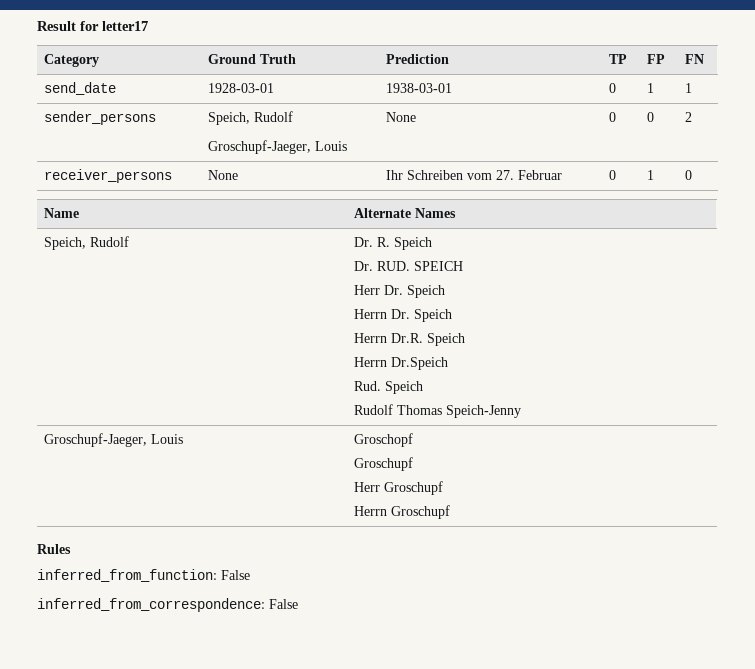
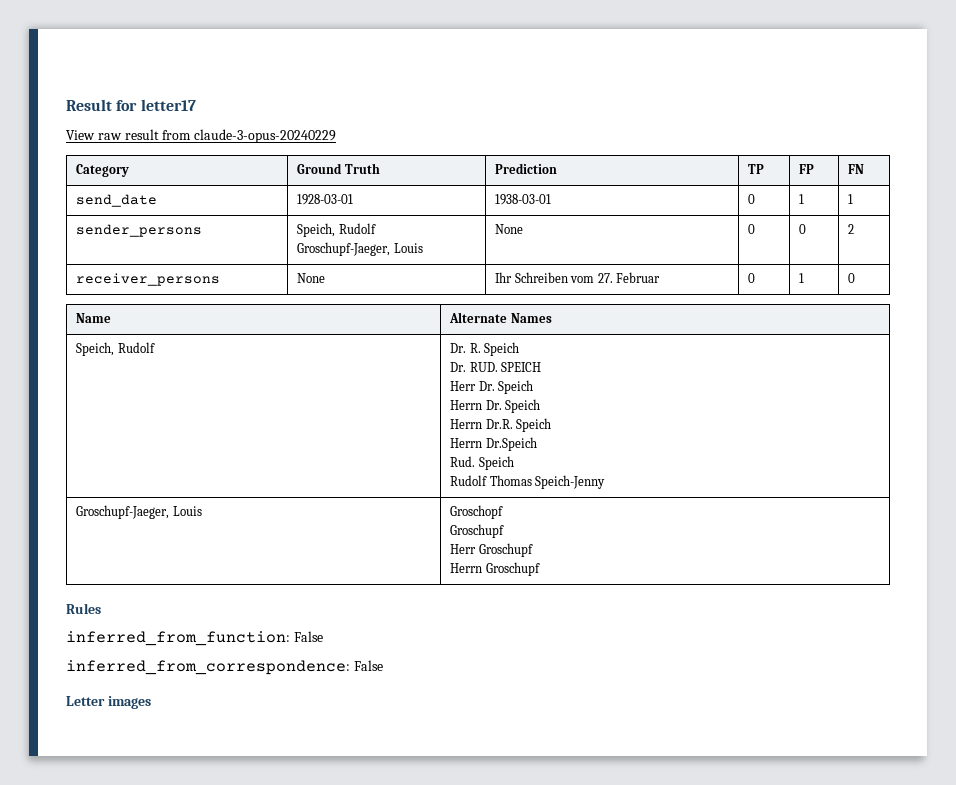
+ View raw result from claude-3-opus-20240229
+ Letter images

